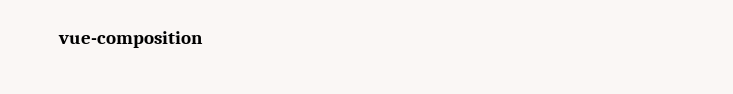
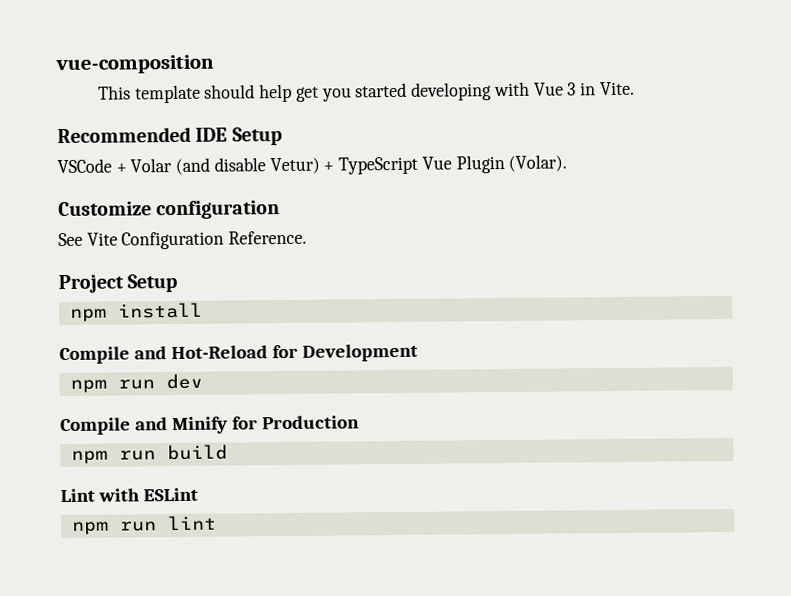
+ This template should help get you started developing with Vue 3 in Vite.
+ Recommended IDE Setup
+ VSCode + Volar (and disable Vetur) + TypeScript Vue Plugin (Volar).
+ Customize configuration
+ See Vite Configuration Reference.
+ Project Setup
+ npm install
+ Compile and Hot-Reload for Development
+ npm run dev
+ Compile and Minify for Production
+ npm run build
+ Lint with ESLint
+ npm run lint

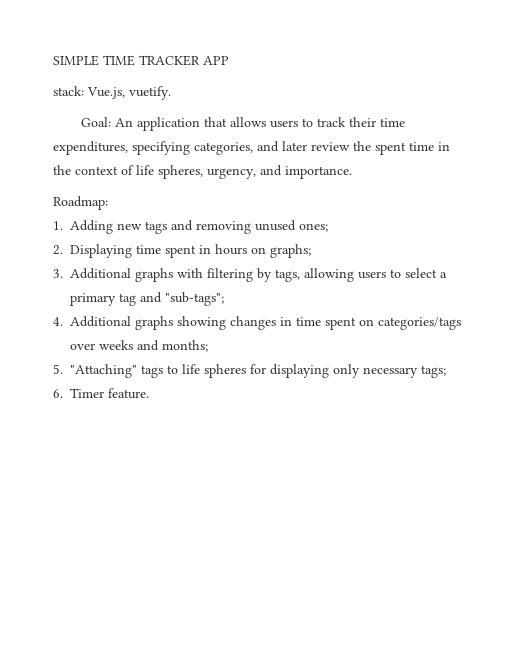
- vue-composition
- This template should help get you started developing with Vue 3 in Vite.
- Recommended IDE Setup
- VSCode + Volar (and disable Vetur) + TypeScript Vue Plugin (Volar).
- Customize configuration
- See Vite Configuration Reference.
- Project Setup
- npm install
- Compile and Hot-Reload for Development
- npm run dev
- Compile and Minify for Production
- npm run build
- Lint with ESLint
- npm run lint
+ SIMPLE TIME TRACKER APP
+ stack: Vue.js, vuetify.
+ Goal: An application that allows users to track their time expenditures, specifying categories, and later review the spent time in the context of life spheres, urgency, and importance.
+ Roadmap:
+ 1. Adding new tags and removing unused ones;
+ 2. Displaying time spent in hours on graphs;
+ 3. Additional graphs with filtering by tags, allowing users to select a primary tag and "sub-tags";
+ 4. Additional graphs showing changes in time spent on categories/tags over weeks and months;
+ 5. "Attaching" tags to life spheres for displaying only necessary tags;
+ 6. Timer feature.

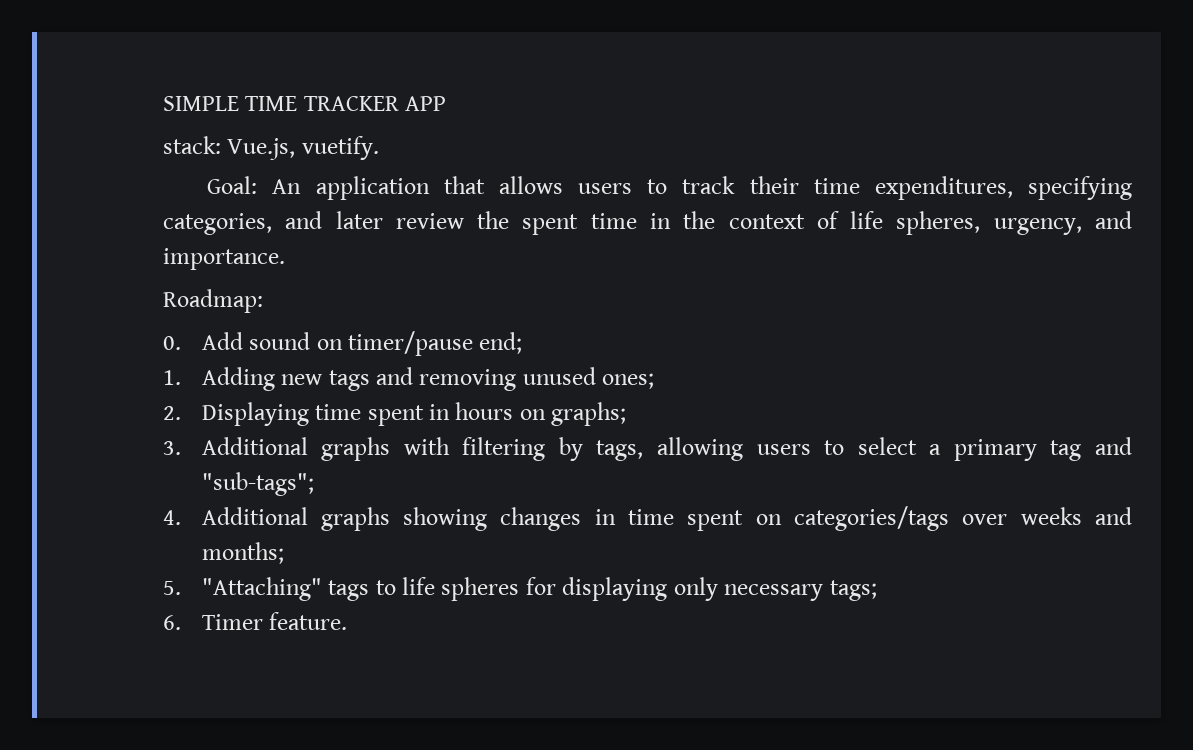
+ 0. Add sound on timer/pause end;

